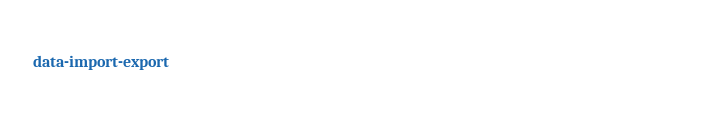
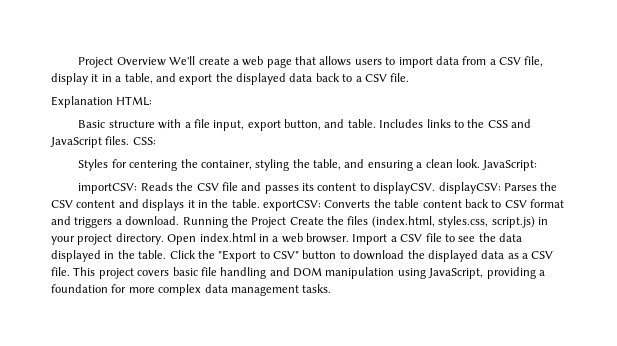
- data-import-export
+ Project Overview We'll create a web page that allows users to import data from a CSV file, display it in a table, and export the displayed data back to a CSV file.
+ Explanation HTML:
+ Basic structure with a file input, export button, and table. Includes links to the CSS and JavaScript files. CSS:
+ Styles for centering the container, styling the table, and ensuring a clean look. JavaScript:
+ importCSV: Reads the CSV file and passes its content to displayCSV. displayCSV: Parses the CSV content and displays it in the table. exportCSV: Converts the table content back to CSV format and triggers a download. Running the Project Create the files (index.html, styles.css, script.js) in your project directory. Open index.html in a web browser. Import a CSV file to see the data displayed in the table. Click the "Export to CSV" button to download the displayed data as a CSV file. This project covers basic file handling and DOM manipulation using JavaScript, providing a foundation for more complex data management tasks.

